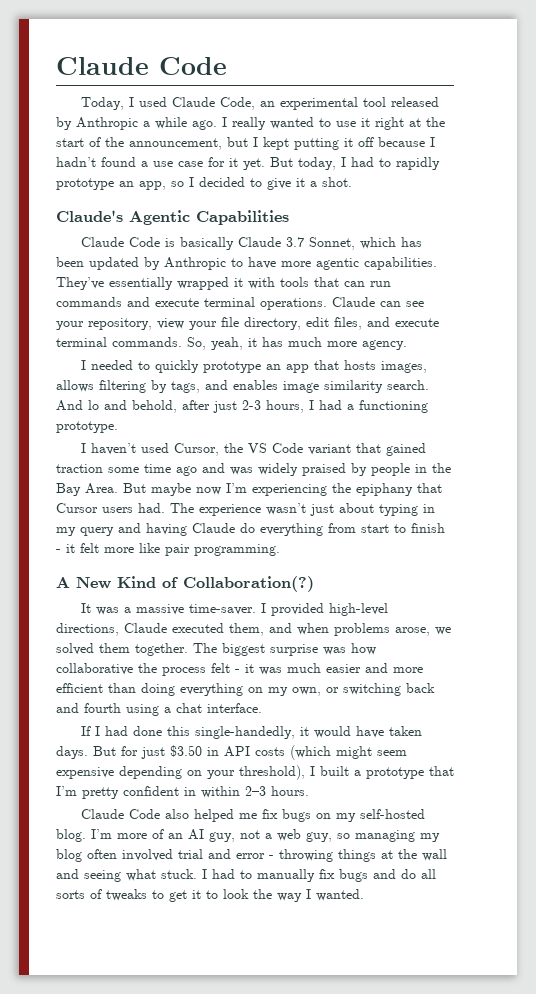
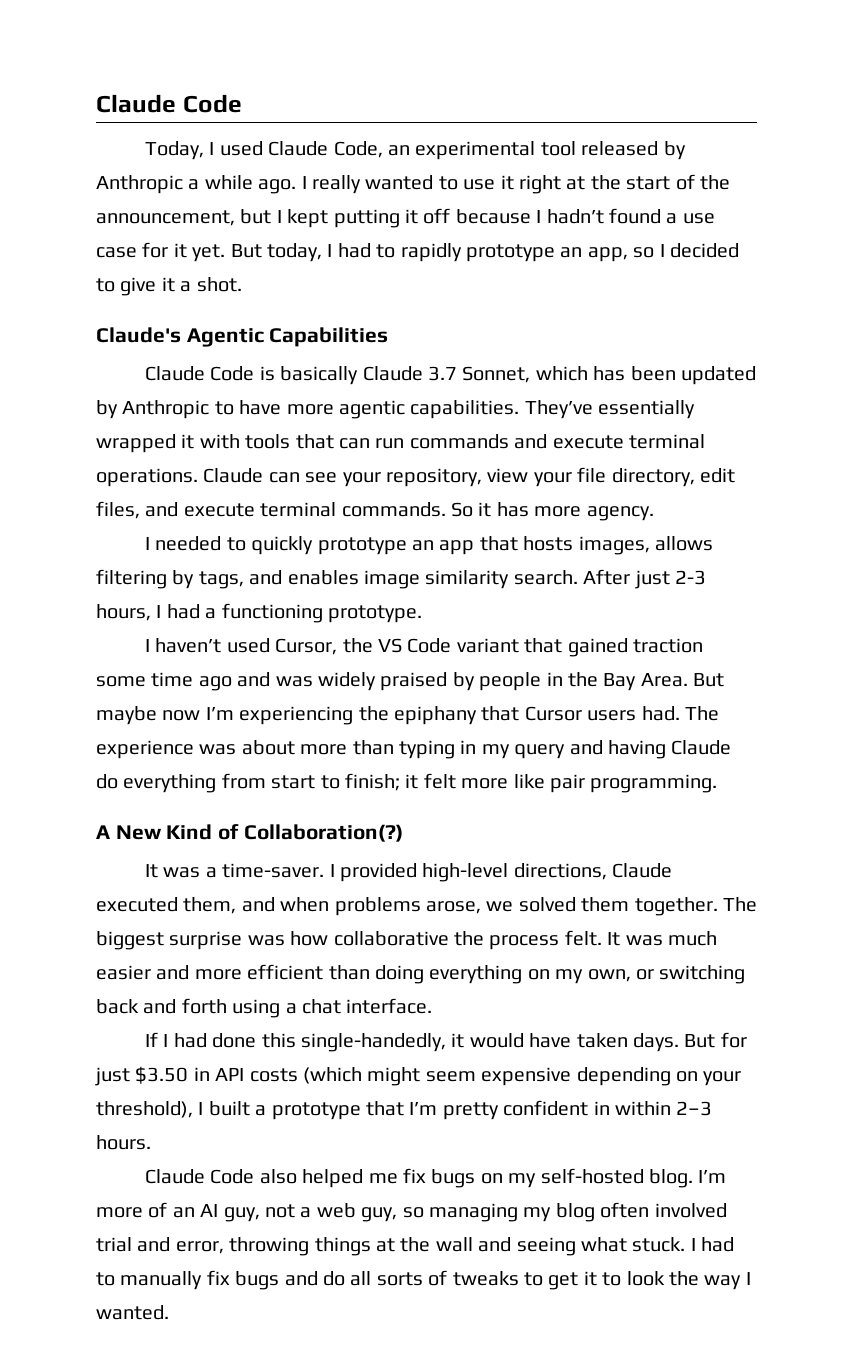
- So, yeah, it has much more agency.
+ So it has more agency.
- And lo and behold, after just 2-3 hours, I had a functioning prototype.
+ After just 2-3 hours, I had a functioning prototype.
- The experience wasn’t just about typing in my query and having Claude do everything from start to finish - it felt more like pair programming.
+ The experience was about more than typing in my query and having Claude do everything from start to finish; it felt more like pair programming.
- It was a massive time-saver.
+ It was a time-saver.
- The biggest surprise was how collaborative the process felt - it was much easier and more efficient than doing everything on my own, or switching back and fourth using a chat interface.
+ The biggest surprise was how collaborative the process felt. It was much easier and more efficient than doing everything on my own, or switching back and forth using a chat interface.
- I’m more of an AI guy, not a web guy, so managing my blog often involved trial and error - throwing things at the wall and seeing what stuck.
+ I’m more of an AI guy, not a web guy, so managing my blog often involved trial and error, throwing things at the wall and seeing what stuck.

